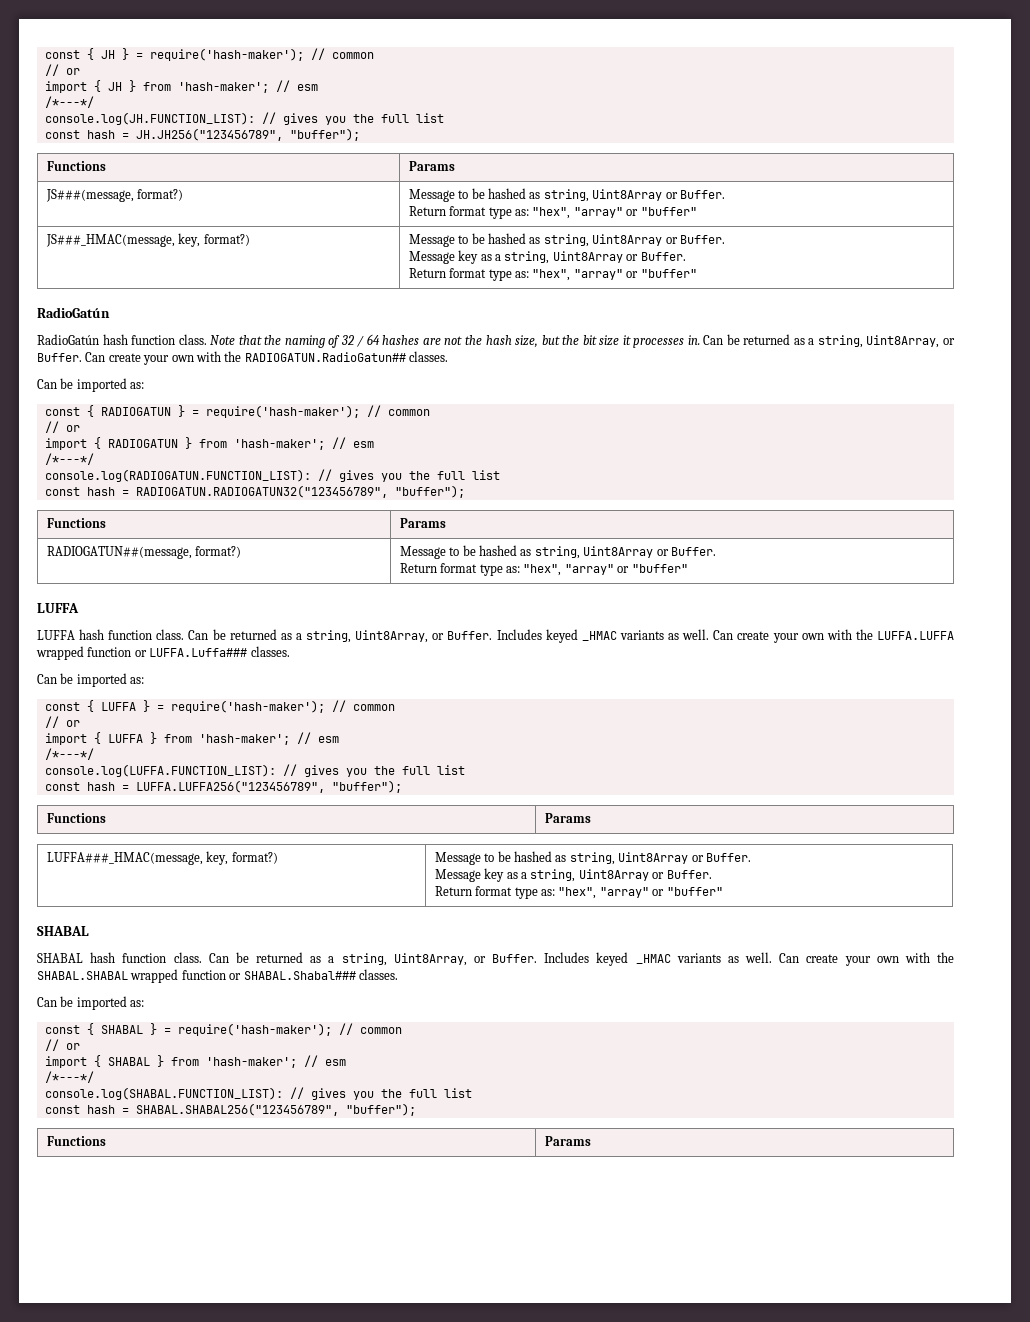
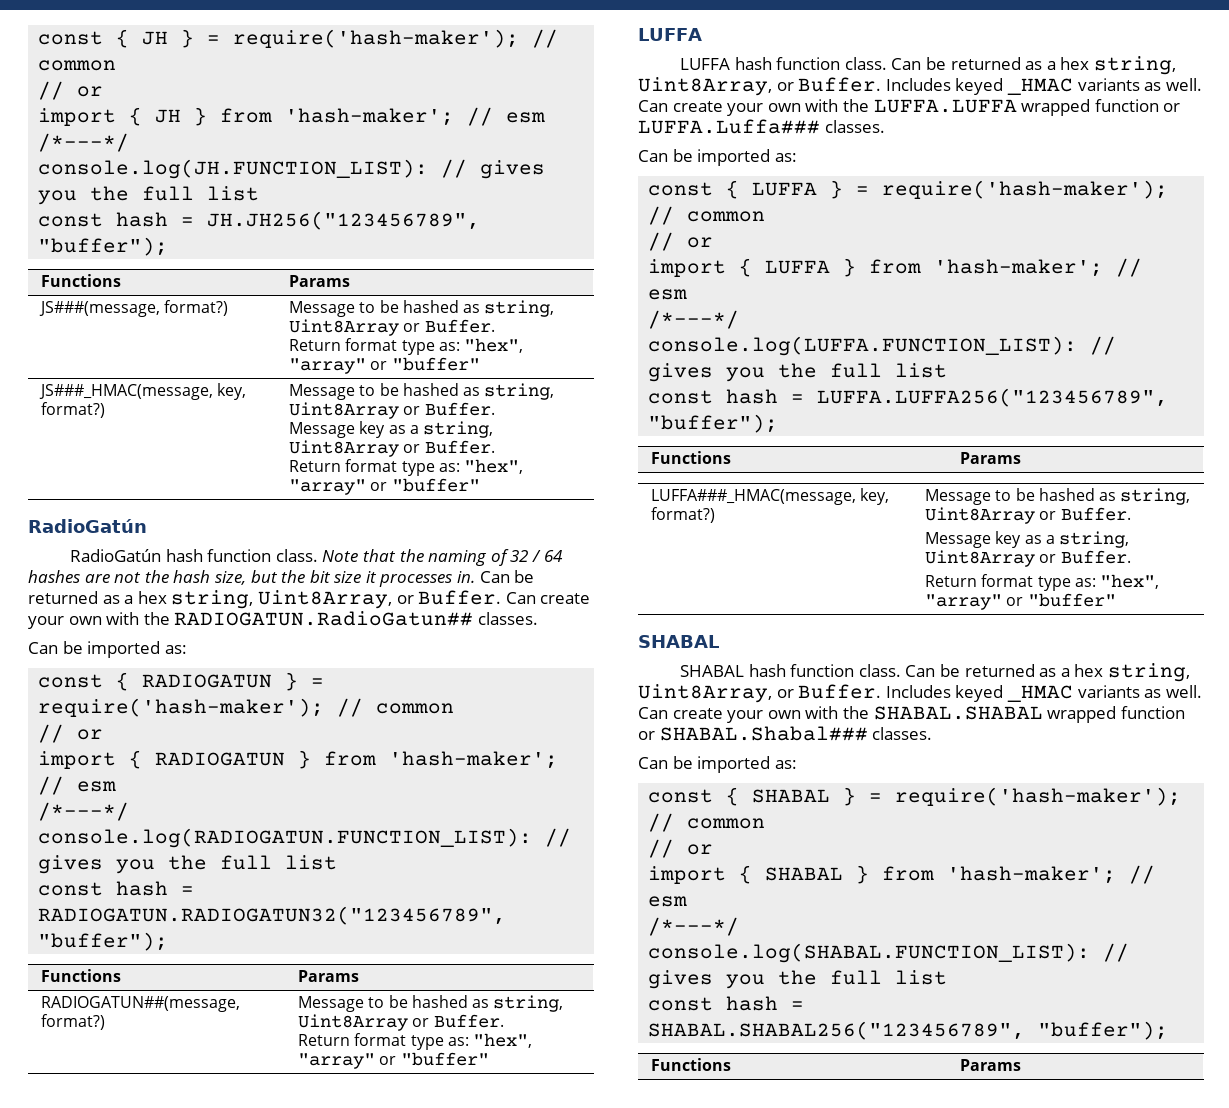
- Note that the naming of 32 / 64 hashes are not the hash size, but the bit size it processes in. Can be returned as a string, Uint8Array, or Buffer.
+ Note that the naming of 32 / 64 hashes are not the hash size, but the bit size it processes in. Can be returned as a hex string, Uint8Array, or Buffer.
- LUFFA hash function class. Can be returned as a string, Uint8Array, or Buffer.
+ LUFFA hash function class. Can be returned as a hex string, Uint8Array, or Buffer.
- SHABAL hash function class. Can be returned as a string, Uint8Array, or Buffer.
+ SHABAL hash function class. Can be returned as a hex string, Uint8Array, or Buffer.

